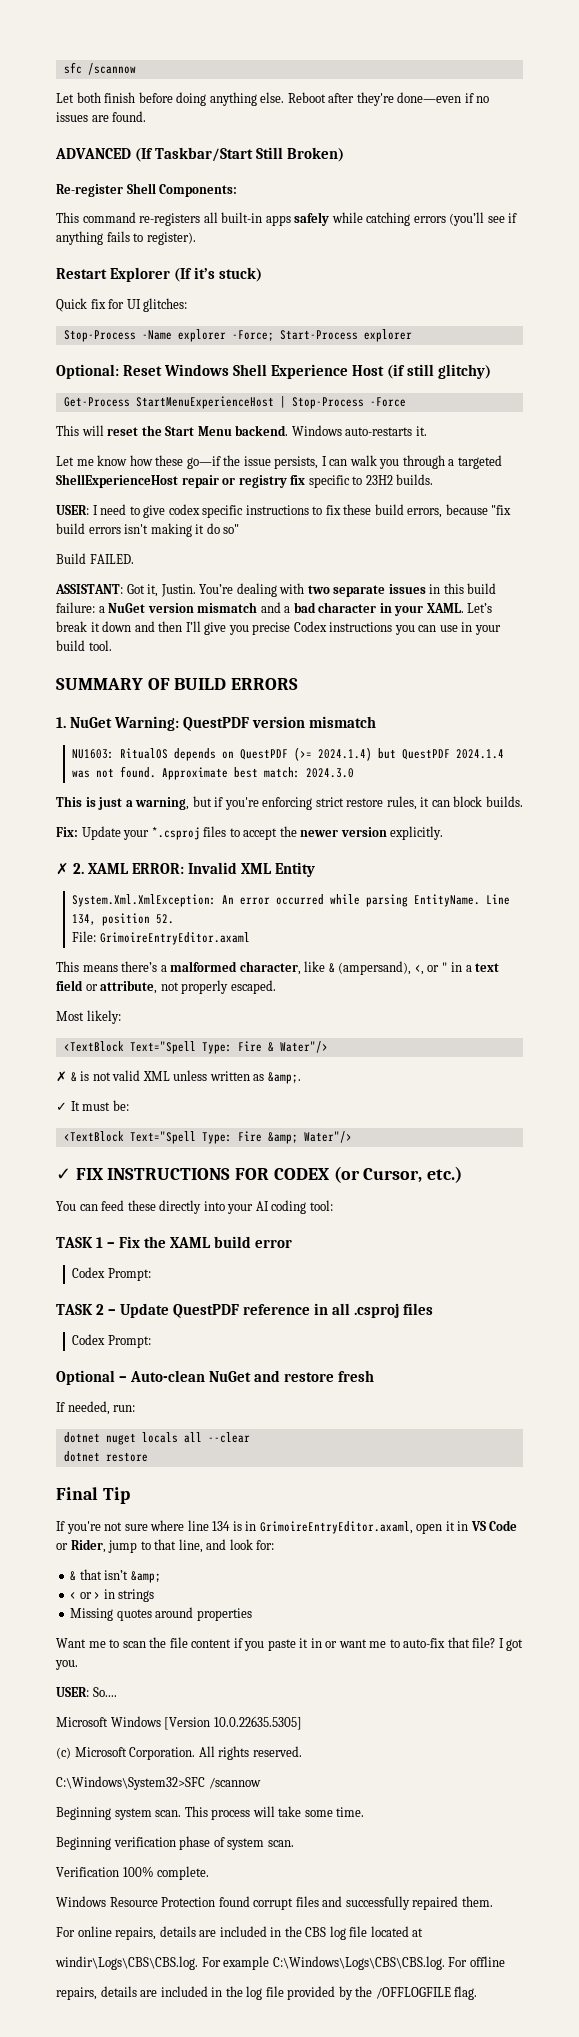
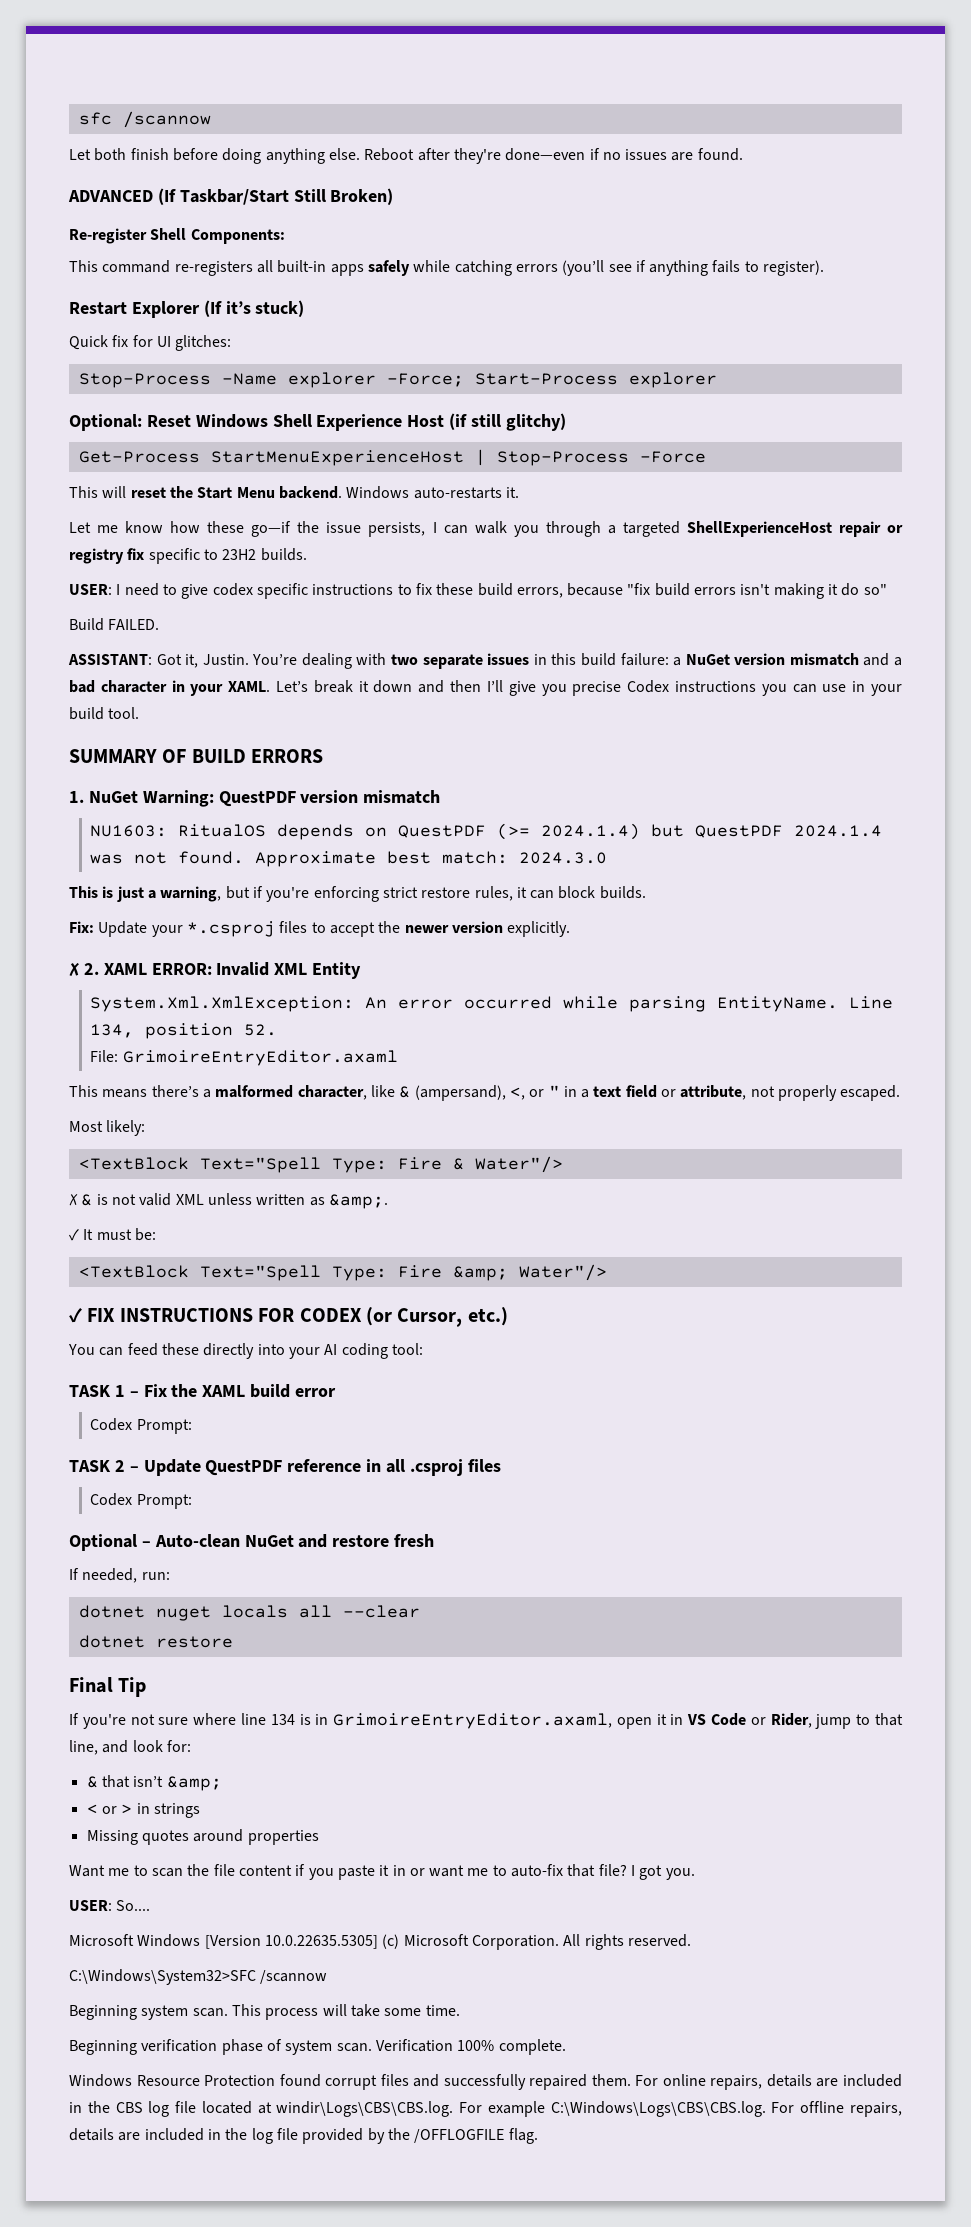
- Microsoft Windows [Version 10.0.22635.5305]
- (c) Microsoft Corporation.
+ Microsoft Windows [Version 10.0.22635.5305] (c) Microsoft Corporation.
- Beginning verification phase of system scan.
- Verification 100% complete.
+ Beginning verification phase of system scan. Verification 100% complete.
- Windows Resource Protection found corrupt files and successfully repaired them.
- For online repairs, details are included in the CBS log file located at
- windir\Logs\CBS\CBS.log. For example C:\Windows\Logs\CBS\CBS.log. For offline
- repairs, details are included in the log file provided by the /OFFLOGFILE flag.
+ Windows Resource Protection found corrupt files and successfully repaired them. For online repairs, details are included in the CBS log file located at windir\Logs\CBS\CBS.log. For example C:\Windows\Logs\CBS\CBS.log. For offline repairs, details are included in the log file provided by the /OFFLOGFILE flag.

